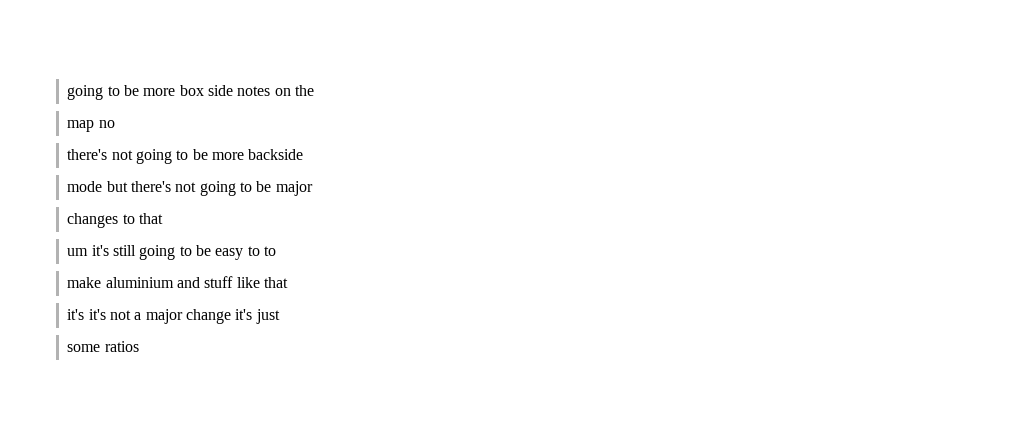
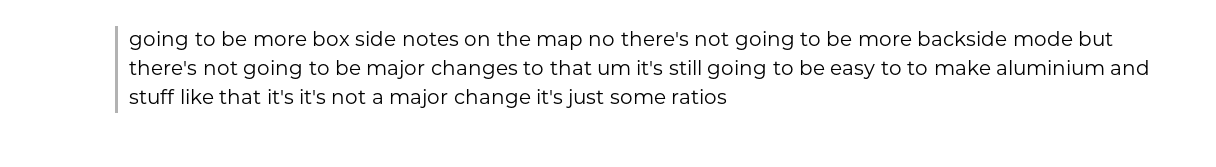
- going to be more box side notes on the
- map no
- there's not going to be more backside
- mode but there's not going to be major
- changes to that
- um it's still going to be easy to to
- make aluminium and stuff like that
- it's it's not a major change it's just
- some ratios
+ going to be more box side notes on the map no there's not going to be more backside mode but there's not going to be major changes to that um it's still going to be easy to to make aluminium and stuff like that it's it's not a major change it's just some ratios

